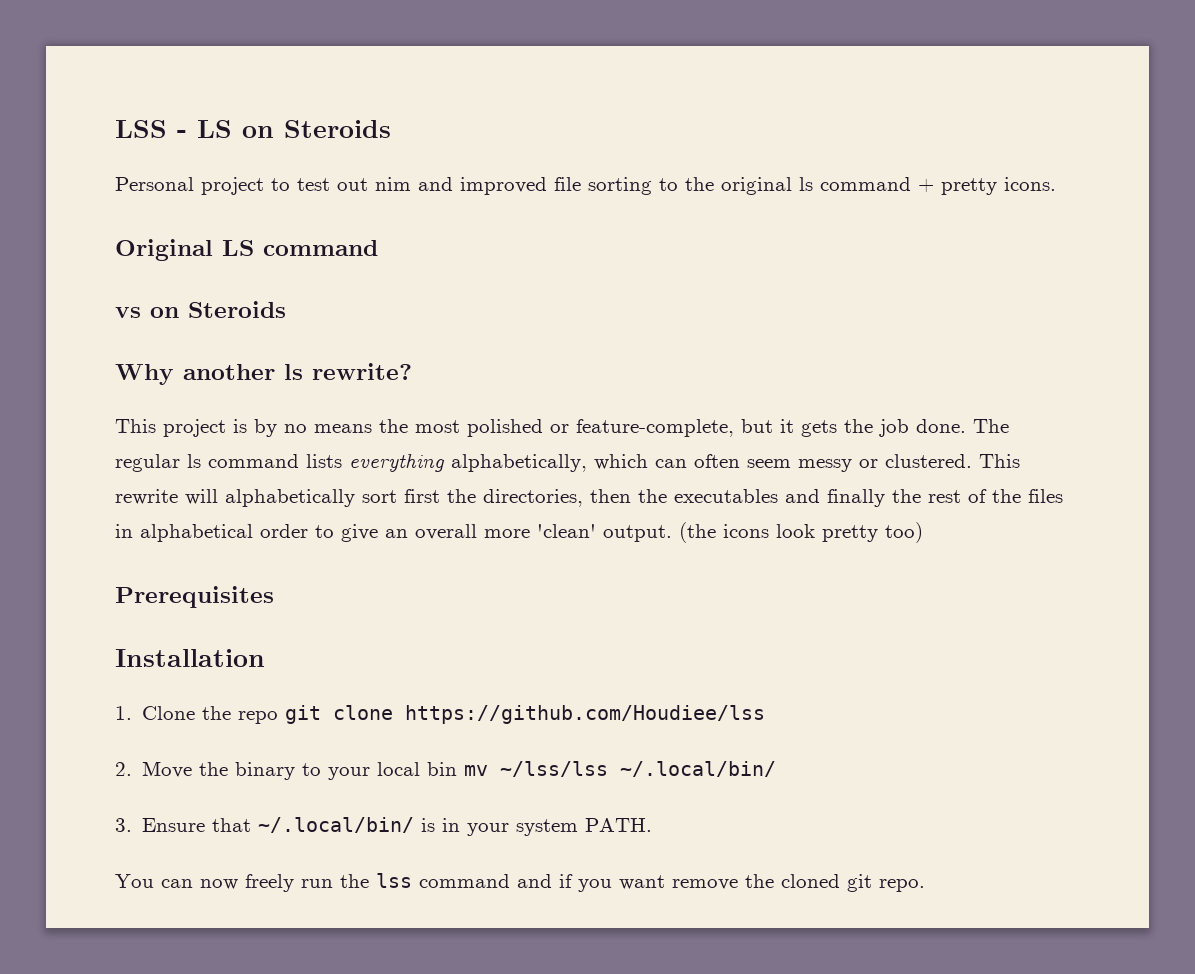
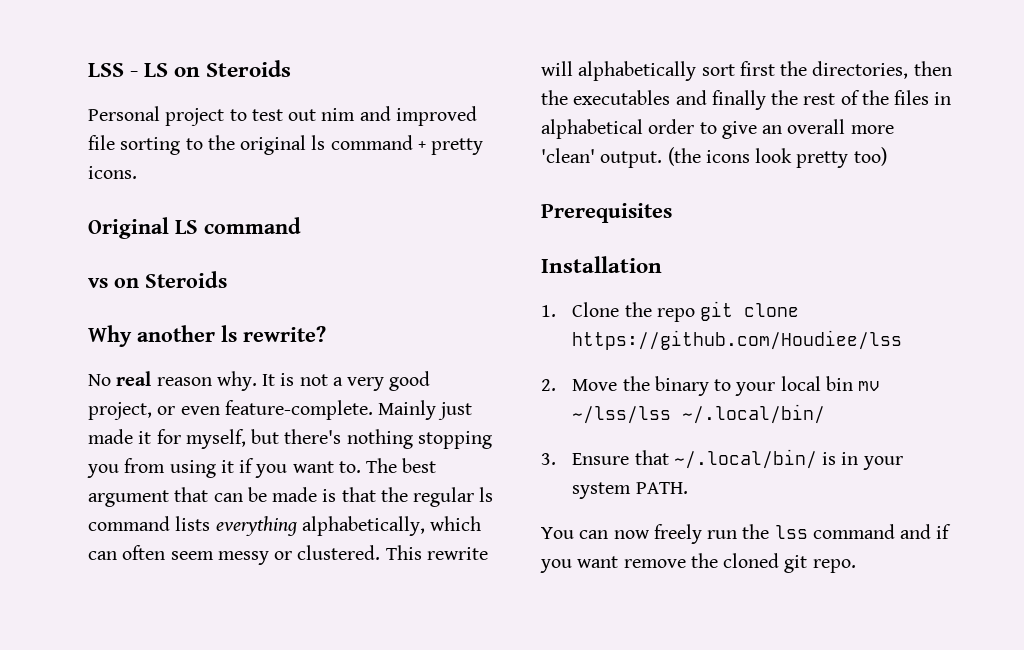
- This project is by no means the most polished or feature-complete, but it gets the job done. The regular ls command lists everything alphabetically, which can often seem messy or clustered.
+ No real reason why. It is not a very good project, or even feature-complete. Mainly just made it for myself, but there's nothing stopping you from using it if you want to. The best argument that can be made is that the regular ls command lists everything alphabetically, which can often seem messy or clustered.

